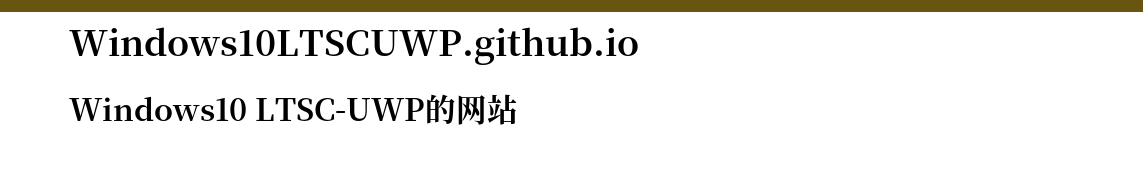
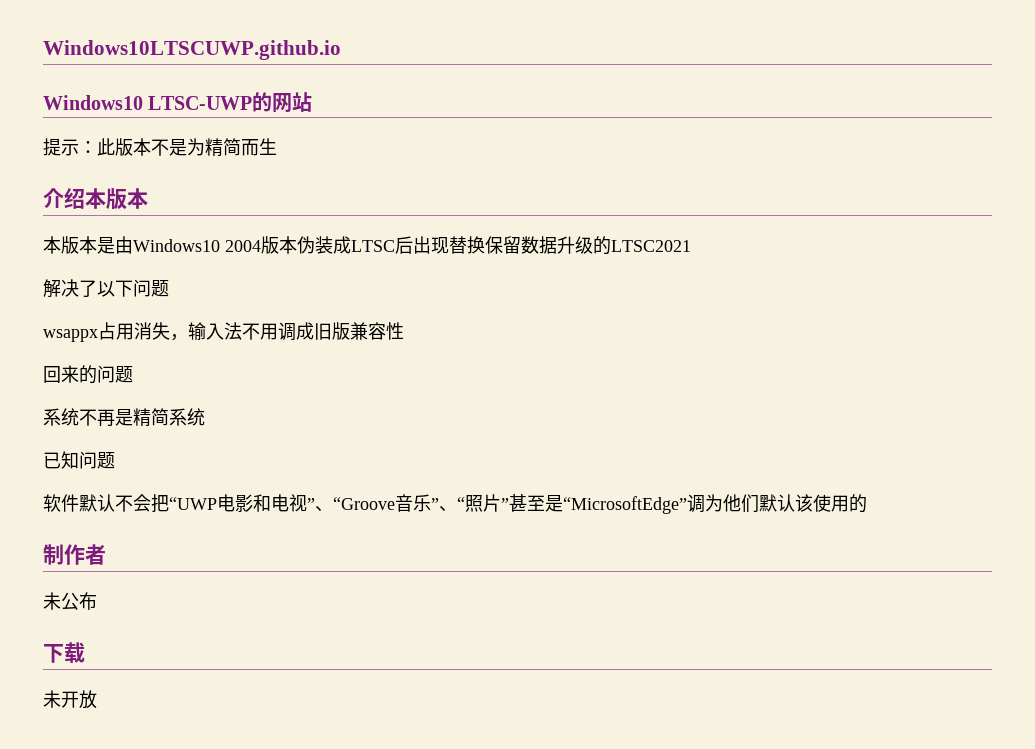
+ 提示：此版本不是为精简而生
+ 介绍本版本
+ 本版本是由Windows10 2004版本伪装成LTSC后出现替换保留数据升级的LTSC2021
+ 解决了以下问题
+ wsappx占用消失，输入法不用调成旧版兼容性
+ 回来的问题
+ 系统不再是精简系统
+ 已知问题
+ 软件默认不会把“UWP电影和电视”、“Groove音乐”、“照片”甚至是“MicrosoftEdge”调为他们默认该使用的
+ 制作者
+ 未公布
+ 下载
+ 未开放

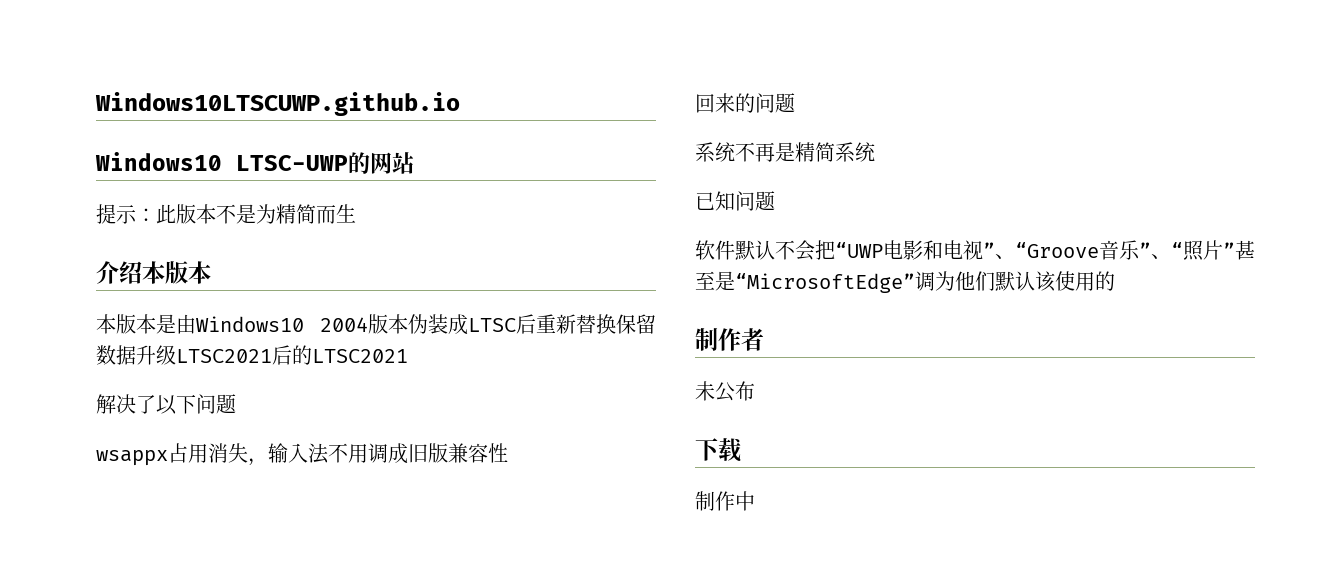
- 本版本是由Windows10 2004版本伪装成LTSC后出现替换保留数据升级的LTSC2021
+ 本版本是由Windows10 2004版本伪装成LTSC后重新替换保留数据升级LTSC2021后的LTSC2021
- 未开放
+ 制作中

